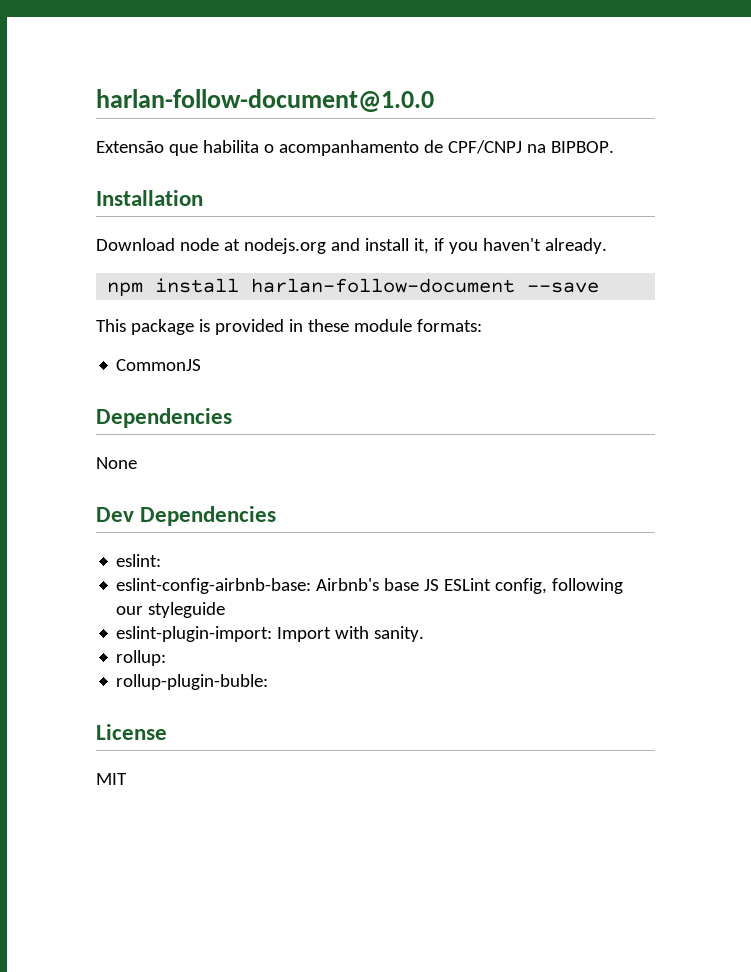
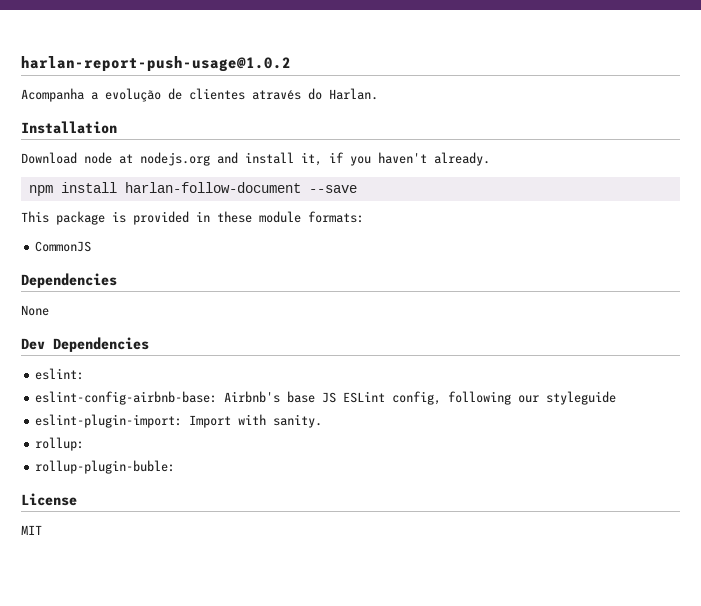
- harlan-follow-document@1.0.0
- Extensão que habilita o acompanhamento de CPF/CNPJ na BIPBOP.
+ harlan-report-push-usage@1.0.2
+ Acompanha a evolução de clientes através do Harlan.

